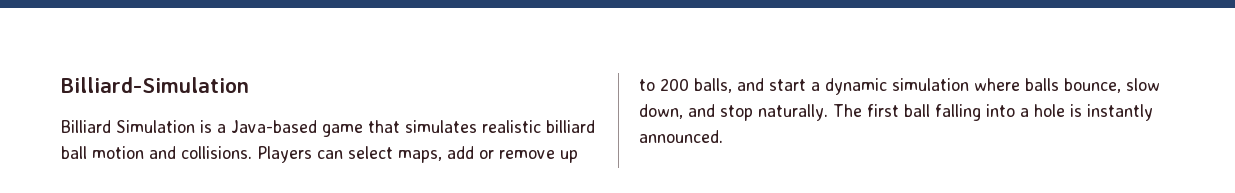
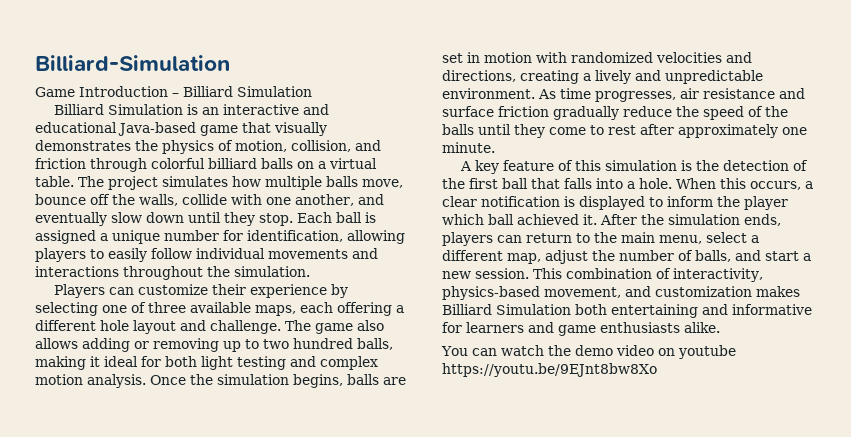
- Billiard Simulation is a Java-based game that simulates realistic billiard ball motion and collisions. Players can select maps, add or remove up to 200 balls, and start a dynamic simulation where balls bounce, slow down, and stop naturally. The first ball falling into a hole is instantly announced.
+ Game Introduction – Billiard Simulation
+ Billiard Simulation is an interactive and educational Java-based game that visually demonstrates the physics of motion, collision, and friction through colorful billiard balls on a virtual table. The project simulates how multiple balls move, bounce off the walls, collide with one another, and eventually slow down until they stop. Each ball is assigned a unique number for identification, allowing players to easily follow individual movements and interactions throughout the simulation.
+ Players can customize their experience by selecting one of three available maps, each offering a different hole layout and challenge. The game also allows adding or removing up to two hundred balls, making it ideal for both light testing and complex motion analysis. Once the simulation begins, balls are set in motion with randomized velocities and directions, creating a lively and unpredictable environment. As time progresses, air resistance and surface friction gradually reduce the speed of the balls until they come to rest after approximately one minute.
+ A key feature of this simulation is the detection of the first ball that falls into a hole. When this occurs, a clear notification is displayed to inform the player which ball achieved it. After the simulation ends, players can return to the main menu, select a different map, adjust the number of balls, and start a new session. This combination of interactivity, physics-based movement, and customization makes Billiard Simulation both entertaining and informative for learners and game enthusiasts alike.
+ You can watch the demo video on youtube https://youtu.be/9EJnt8bw8Xo

